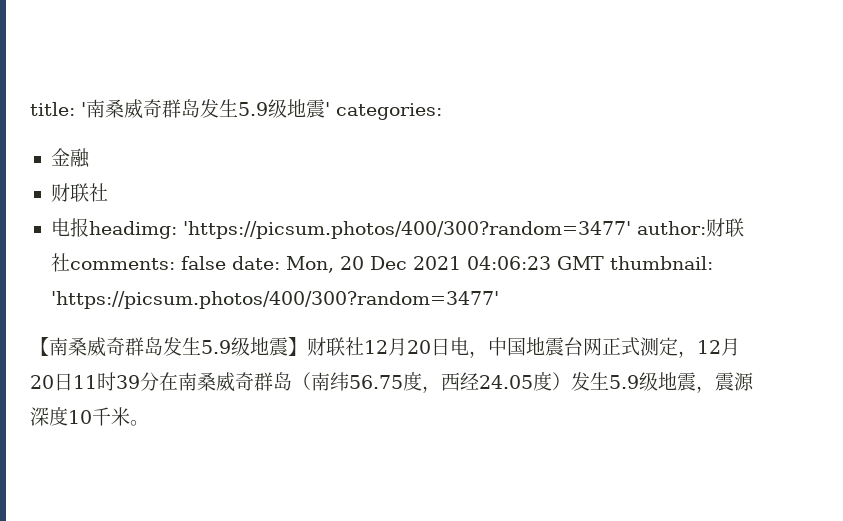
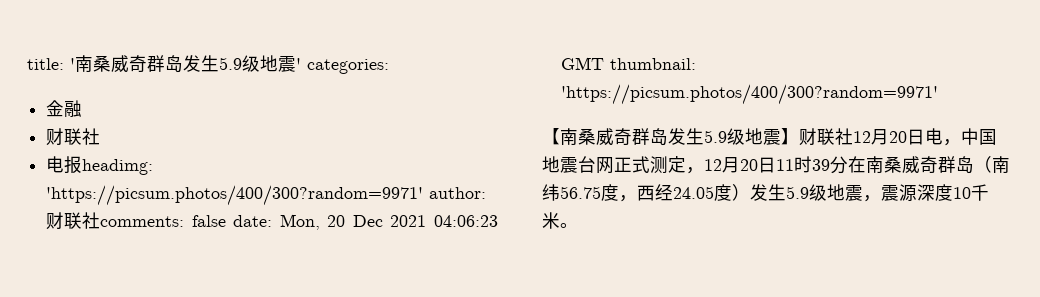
- 电报headimg: 'https://picsum.photos/400/300?random=3477' author:财联社comments: false date: Mon, 20 Dec 2021 04:06:23 GMT thumbnail: 'https://picsum.photos/400/300?random=3477'
+ 电报headimg: 'https://picsum.photos/400/300?random=9971' author:财联社comments: false date: Mon, 20 Dec 2021 04:06:23 GMT thumbnail: 'https://picsum.photos/400/300?random=9971'

